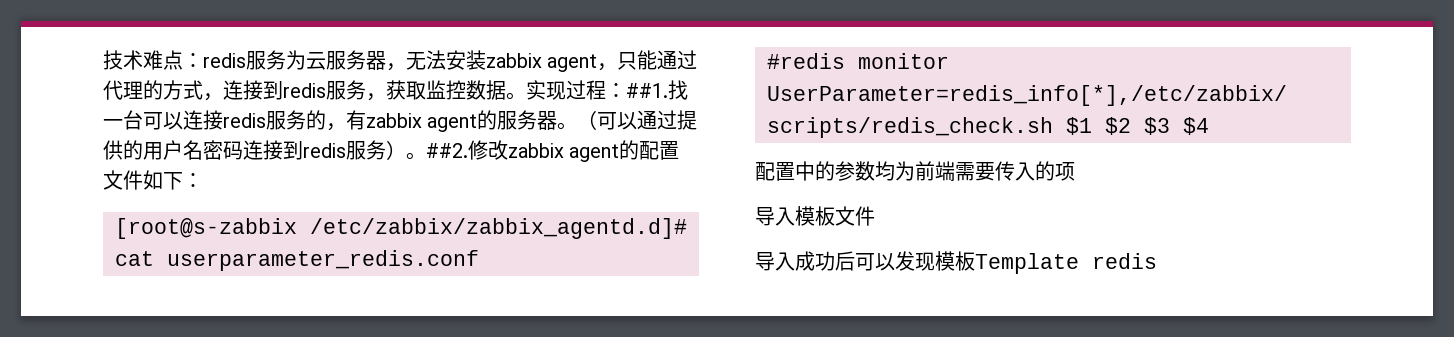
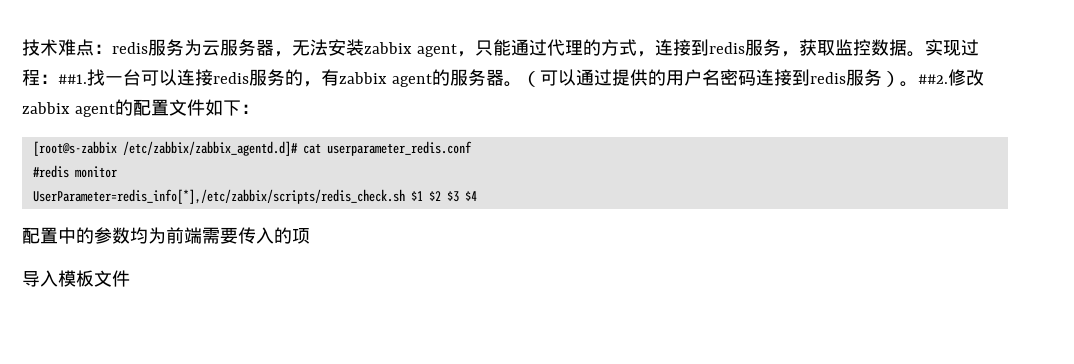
- 导入成功后可以发现模板Template redis

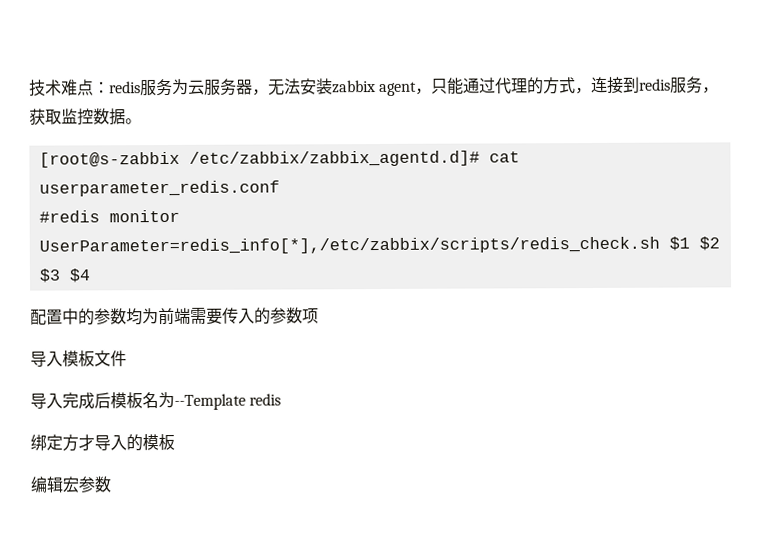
- 实现过程：##1.找一台可以连接redis服务的，有zabbix agent的服务器。（可以通过提供的用户名密码连接到redis服务）。##2.修改zabbix agent的配置文件如下：
- 配置中的参数均为前端需要传入的项
+ 配置中的参数均为前端需要传入的参数项
+ 导入完成后模板名为--Template redis
+ 绑定方才导入的模板
+ 编辑宏参数

